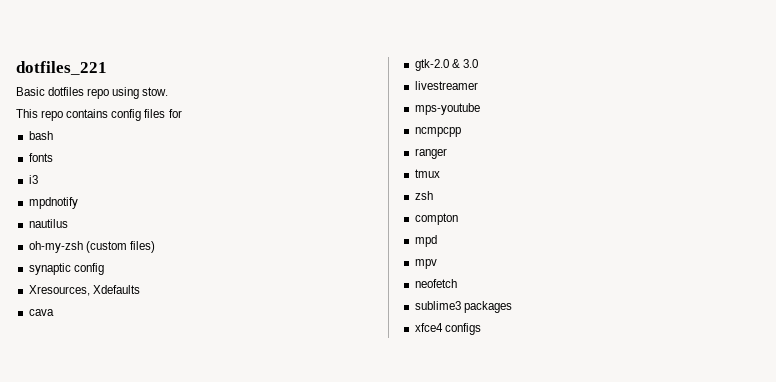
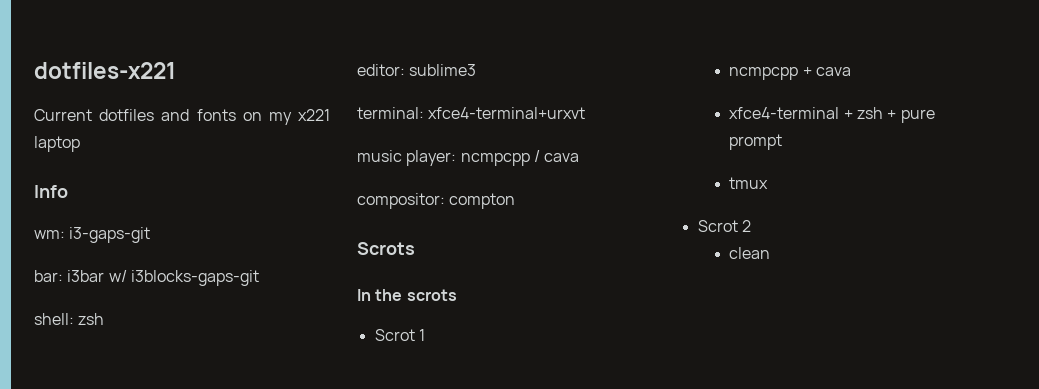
- dotfiles_221
- Basic dotfiles repo using stow.
- This repo contains config files for
- bash
- fonts
- i3
- mpdnotify
- nautilus
- oh-my-zsh (custom files)
- synaptic config
- Xresources, Xdefaults
- cava
- gtk-2.0 & 3.0
- livestreamer
- mps-youtube
- ncmpcpp
- ranger
+ dotfiles-x221
+ Current dotfiles and fonts on my x221 laptop
+ Info
+ wm: i3-gaps-git
+ bar: i3bar w/ i3blocks-gaps-git
+ shell: zsh
+ editor: sublime3
+ terminal: xfce4-terminal+urxvt
+ music player: ncmpcpp / cava
+ compositor: compton
+ Scrots
+ In the scrots
+ Scrot 1
+ ncmpcpp + cava
+ xfce4-terminal + zsh + pure prompt
  tmux
- zsh
- compton
- mpd
- mpv
- neofetch
- sublime3 packages
- xfce4 configs
+ Scrot 2
+ clean

